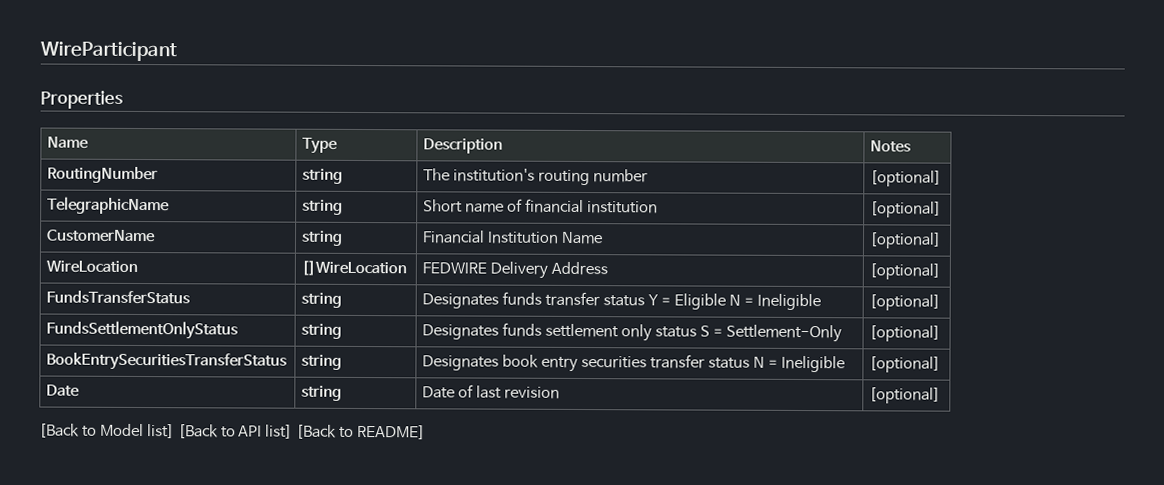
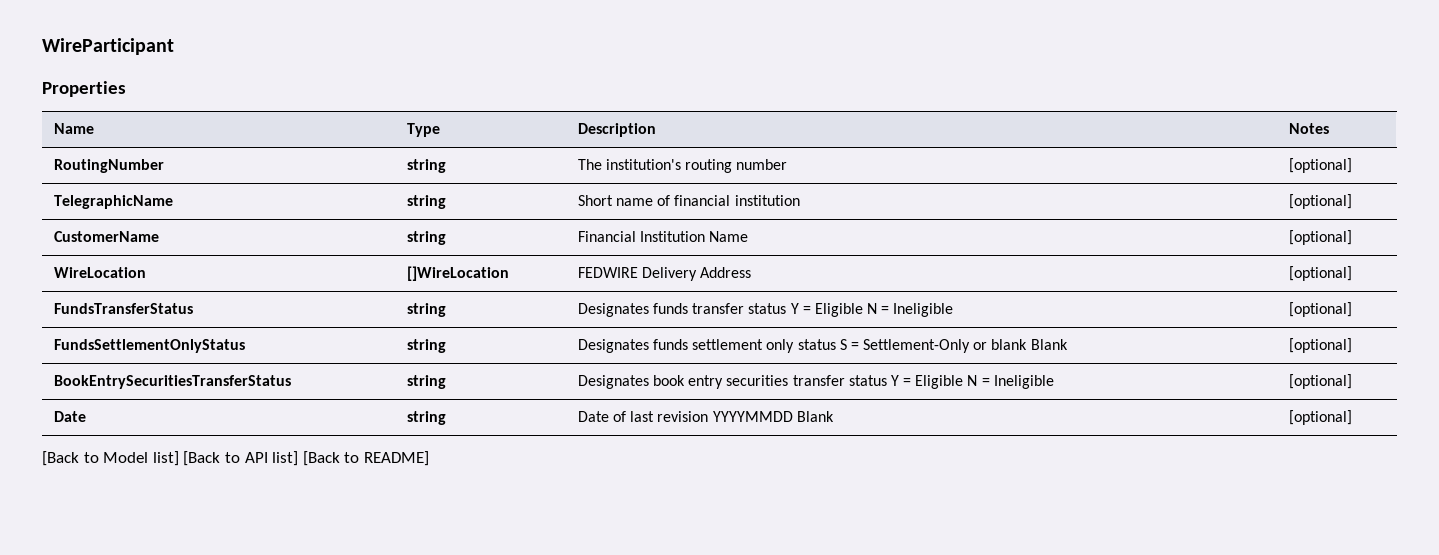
- FundsSettlementOnlyStatus | string | Designates funds settlement only status S = Settlement-Only | [optional]
+ FundsSettlementOnlyStatus | string | Designates funds settlement only status S = Settlement-Only or blank Blank | [optional]
- BookEntrySecuritiesTransferStatus | string | Designates book entry securities transfer status N = Ineligible | [optional]
+ BookEntrySecuritiesTransferStatus | string | Designates book entry securities transfer status Y = Eligible N = Ineligible | [optional]
- Date | string | Date of last revision | [optional]
+ Date | string | Date of last revision YYYYMMDD Blank | [optional]

